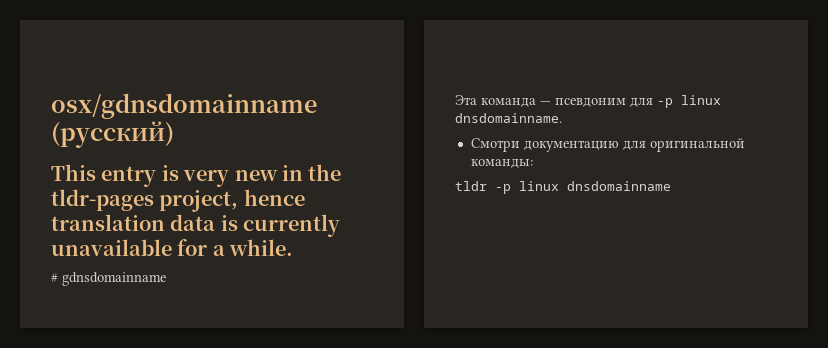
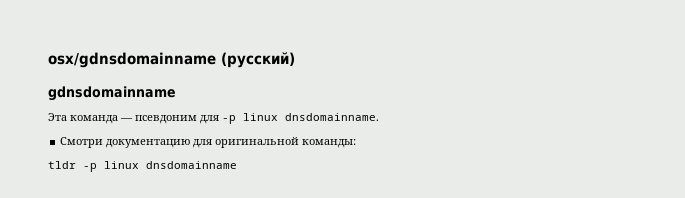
- This entry is very new in the tldr-pages project, hence translation data is currently unavailable for a while.
- # gdnsdomainname
+ gdnsdomainname

